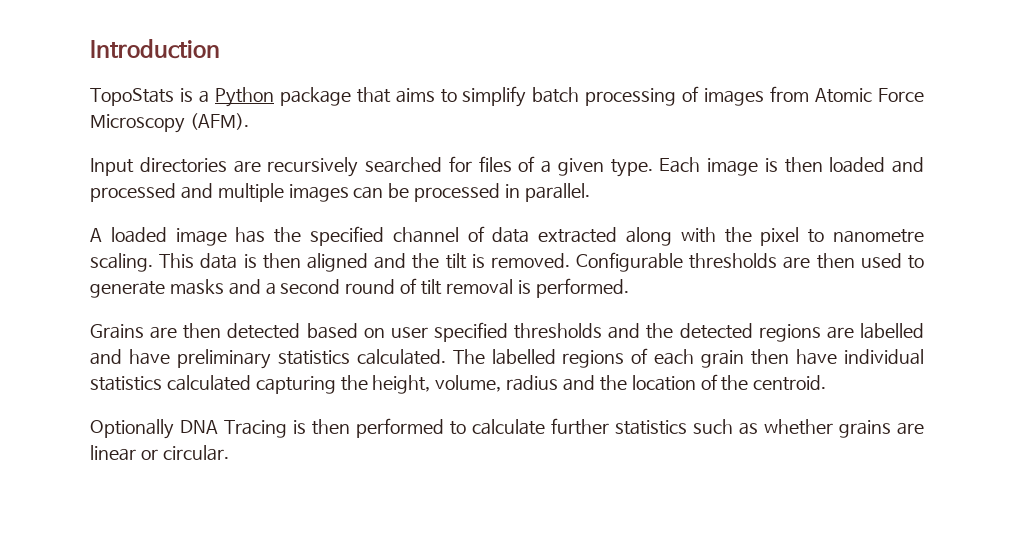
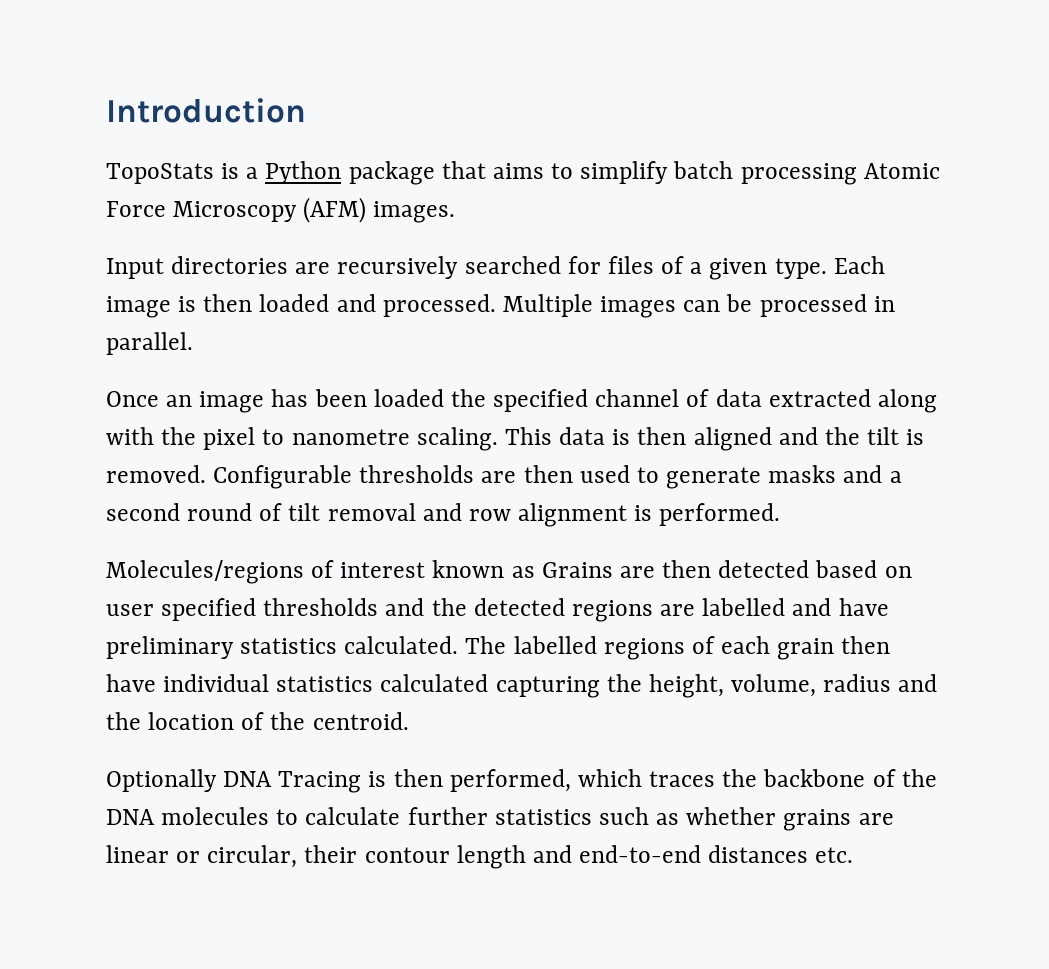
- TopoStats is a Python package that aims to simplify batch processing of images from Atomic Force Microscopy (AFM).
+ TopoStats is a Python package that aims to simplify batch processing Atomic Force Microscopy (AFM) images.
- Each image is then loaded and processed and multiple images can be processed in parallel.
+ Each image is then loaded and processed. Multiple images can be processed in parallel.
- A loaded image has the specified channel of data extracted along with the pixel to nanometre scaling.
+ Once an image has been loaded the specified channel of data extracted along with the pixel to nanometre scaling.
- Configurable thresholds are then used to generate masks and a second round of tilt removal is performed.
+ Configurable thresholds are then used to generate masks and a second round of tilt removal and row alignment is performed.
- Grains are then detected based on user specified thresholds and the detected regions are labelled and have preliminary statistics calculated.
+ Molecules/regions of interest known as Grains are then detected based on user specified thresholds and the detected regions are labelled and have preliminary statistics calculated.
- Optionally DNA Tracing is then performed to calculate further statistics such as whether grains are linear or circular.
+ Optionally DNA Tracing is then performed, which traces the backbone of the DNA molecules to calculate further statistics such as whether grains are linear or circular, their contour length and end-to-end distances etc.

